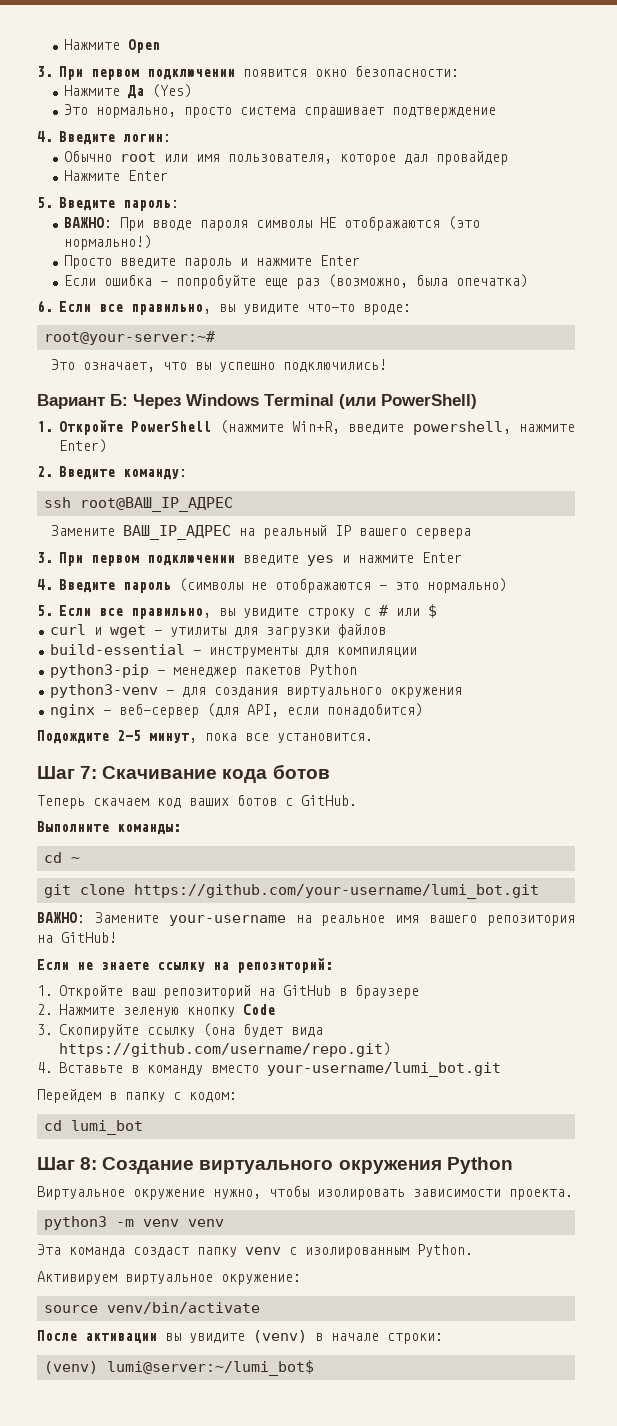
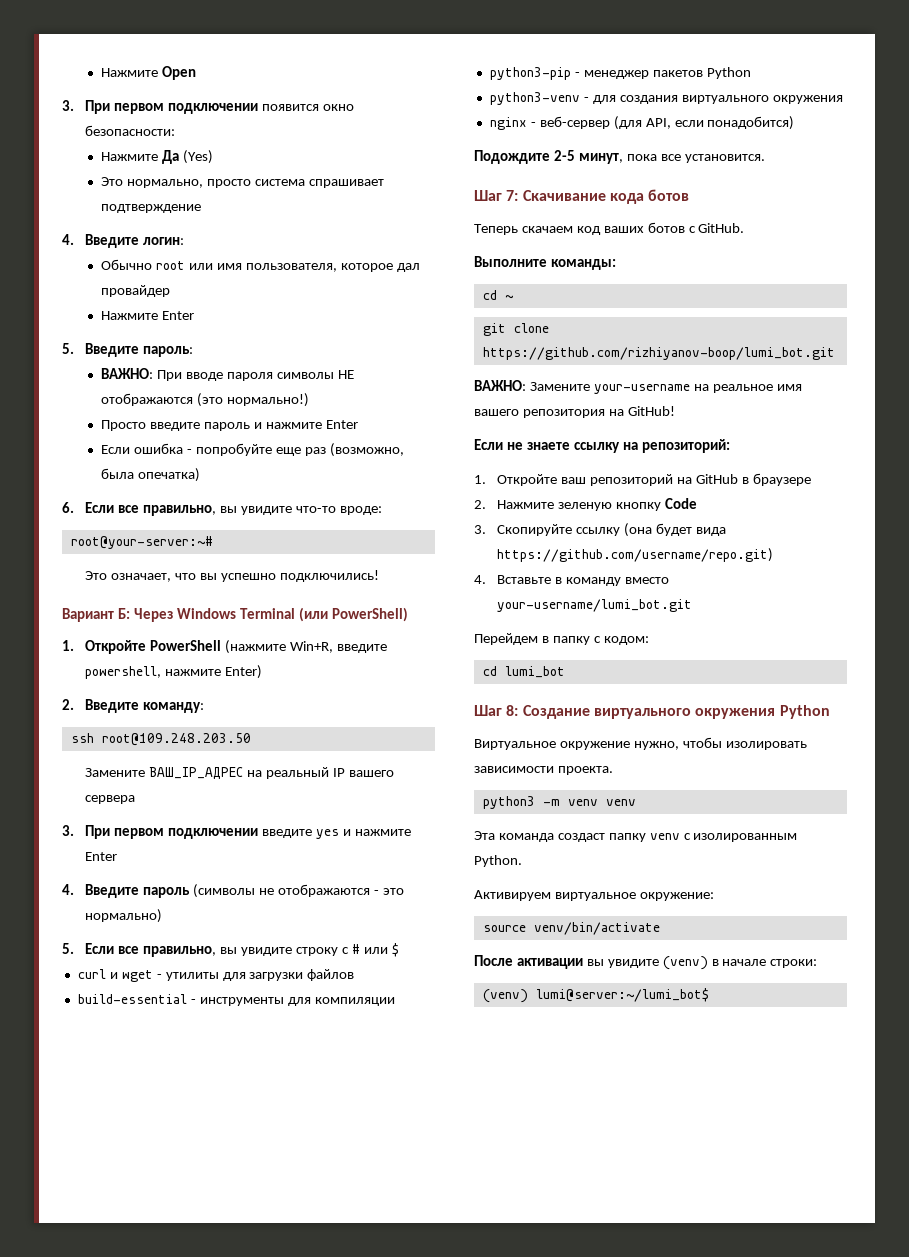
- ssh root@ВАШ_IP_АДРЕС
+ ssh root@109.248.203.50
- git clone https://github.com/your-username/lumi_bot.git
+ git clone https://github.com/rizhiyanov-boop/lumi_bot.git

